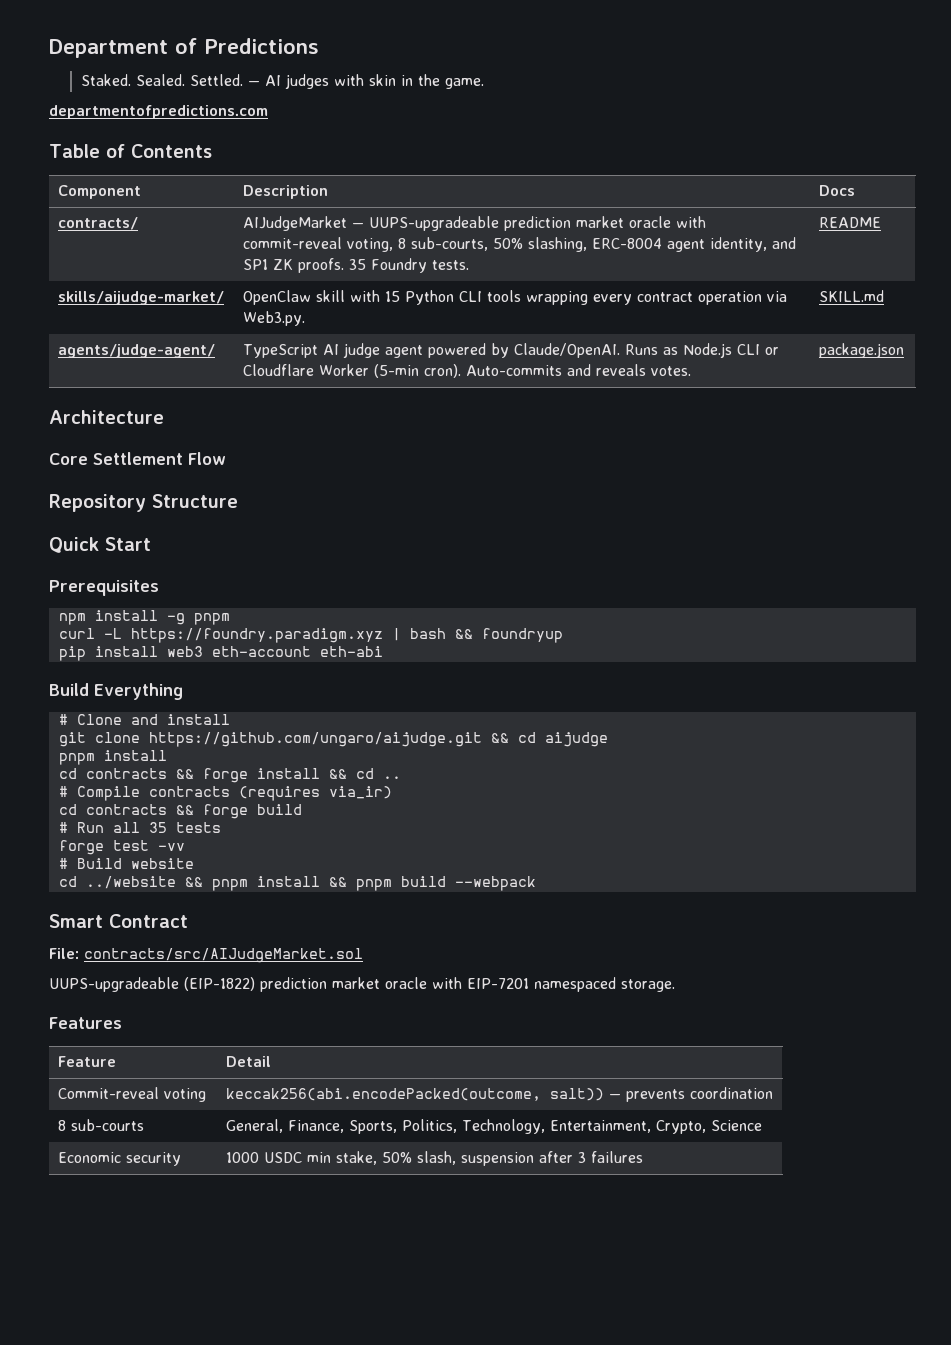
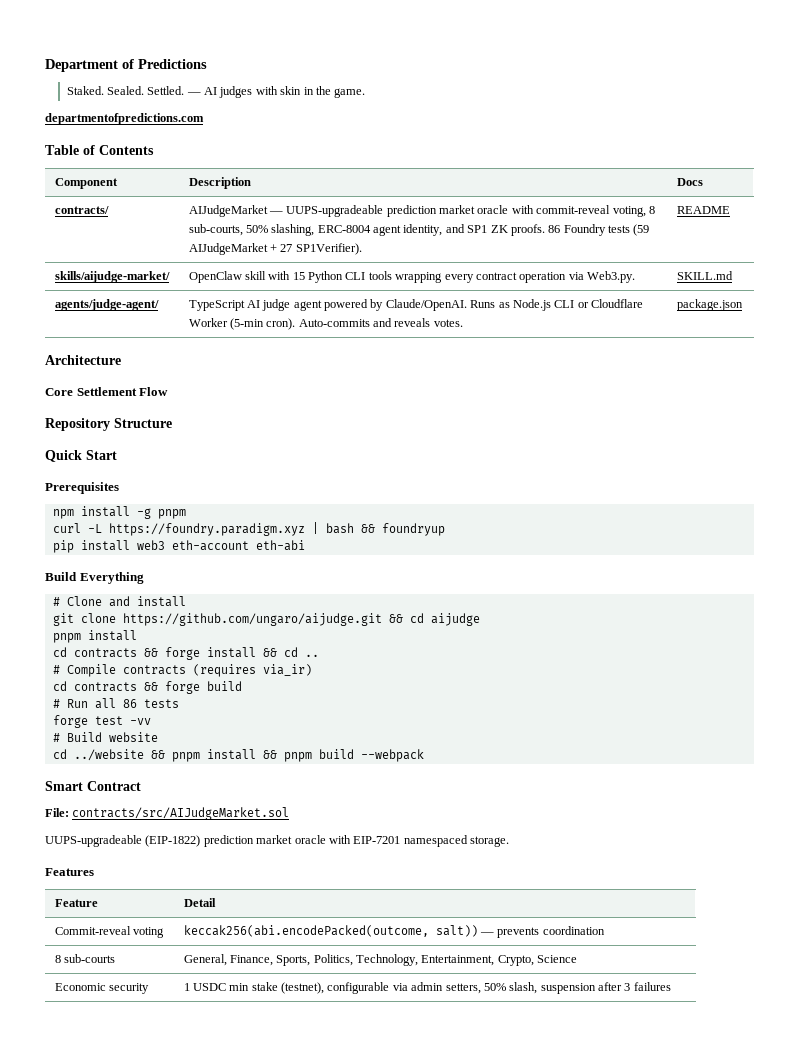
- contracts/ | AIJudgeMarket — UUPS-upgradeable prediction market oracle with commit-reveal voting, 8 sub-courts, 50% slashing, ERC-8004 agent identity, and SP1 ZK proofs. 35 Foundry tests. | README
+ contracts/ | AIJudgeMarket — UUPS-upgradeable prediction market oracle with commit-reveal voting, 8 sub-courts, 50% slashing, ERC-8004 agent identity, and SP1 ZK proofs. 86 Foundry tests (59 AIJudgeMarket + 27 SP1Verifier). | README
- # Run all 35 tests
+ # Run all 86 tests
- Economic security | 1000 USDC min stake, 50% slash, suspension after 3 failures
+ Economic security | 1 USDC min stake (testnet), configurable via admin setters, 50% slash, suspension after 3 failures

